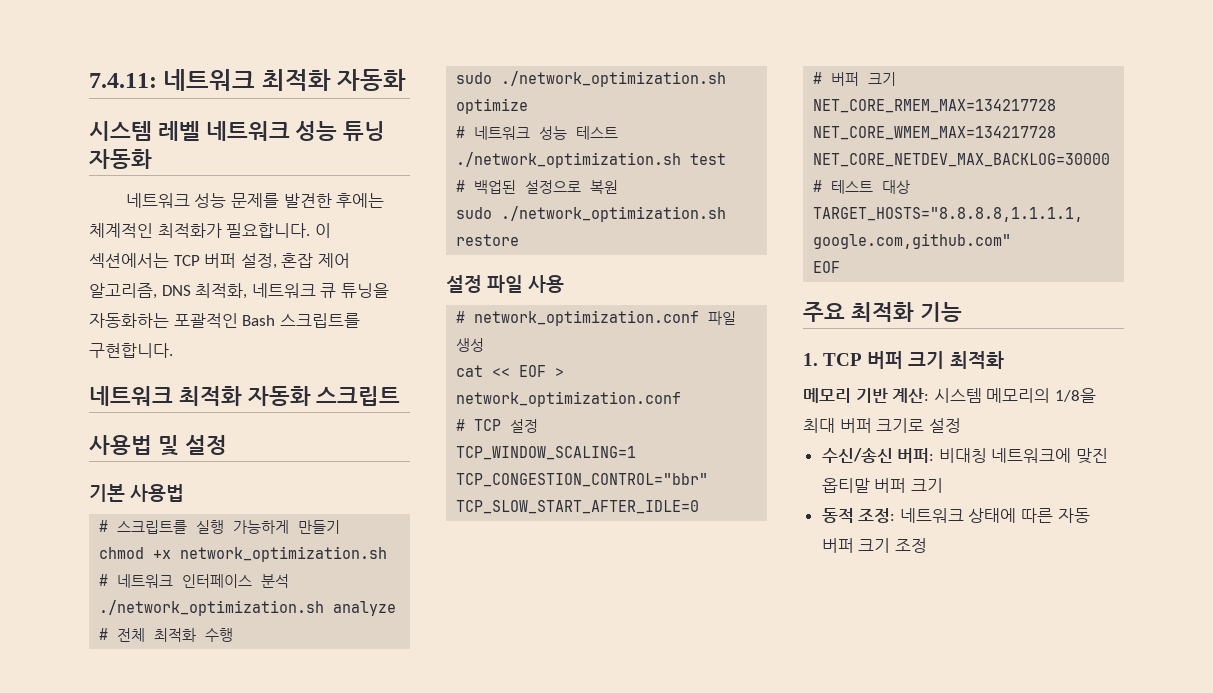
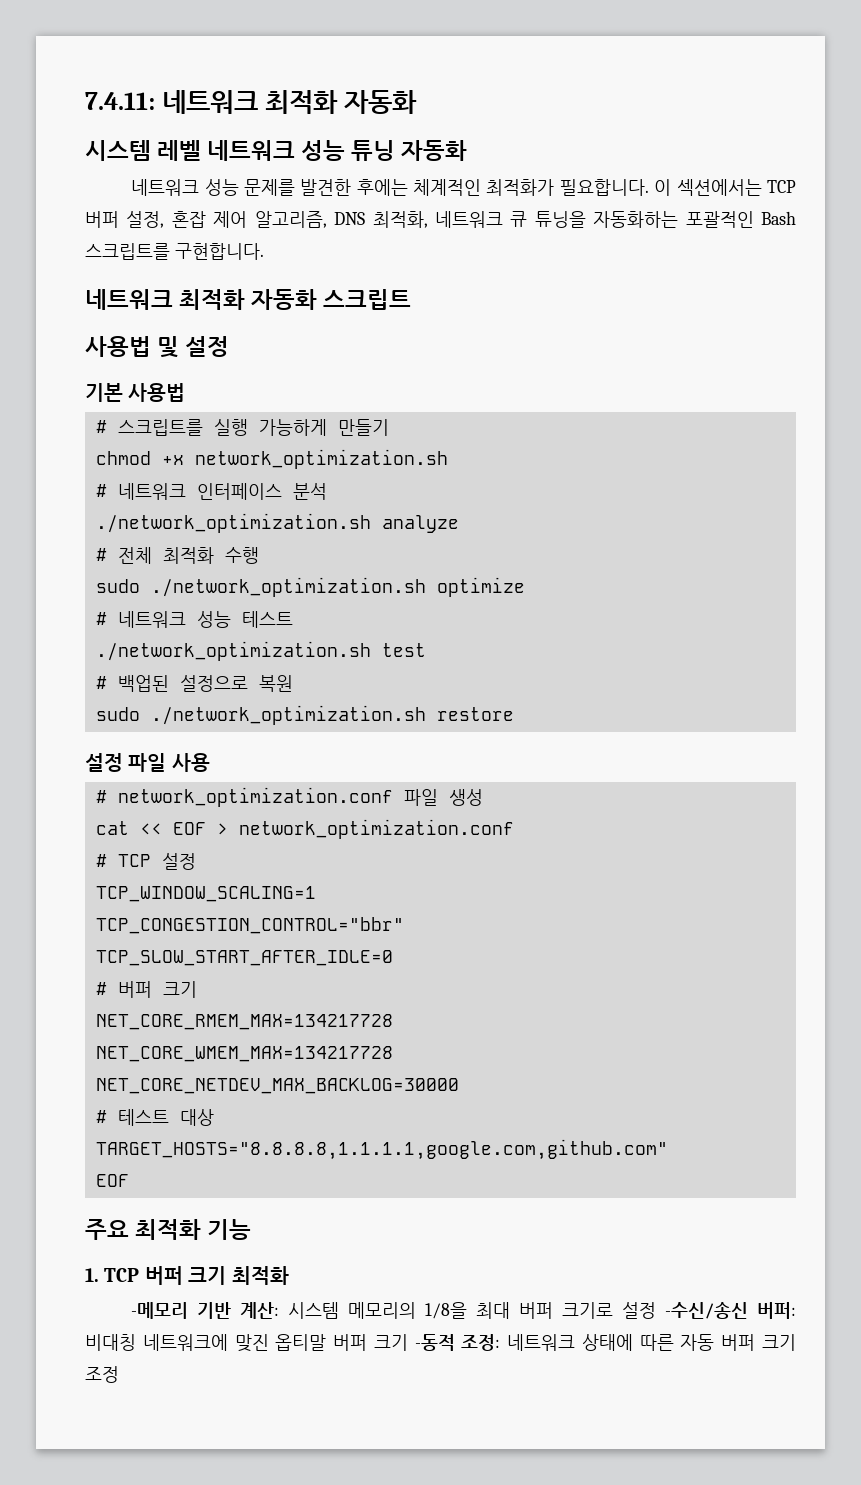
- 메모리 기반 계산: 시스템 메모리의 1/8을 최대 버퍼 크기로 설정
- 수신/송신 버퍼: 비대칭 네트워크에 맞진 옵티말 버퍼 크기
- 동적 조정: 네트워크 상태에 따른 자동 버퍼 크기 조정
+ -메모리 기반 계산: 시스템 메모리의 1/8을 최대 버퍼 크기로 설정 -수신/송신 버퍼: 비대칭 네트워크에 맞진 옵티말 버퍼 크기 -동적 조정: 네트워크 상태에 따른 자동 버퍼 크기 조정

